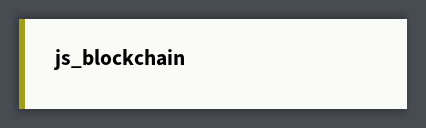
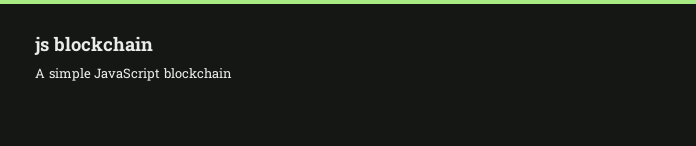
- js_blockchain
+ js blockchain
+ A simple JavaScript blockchain

